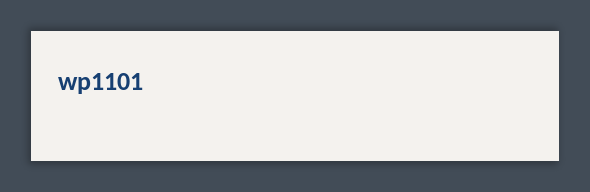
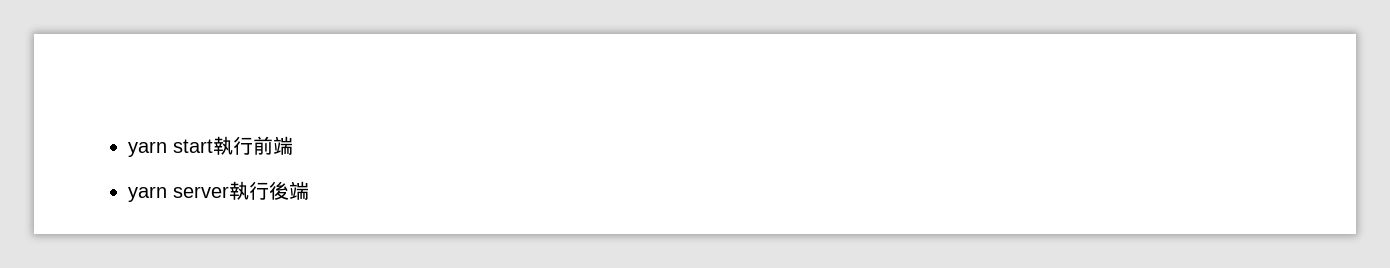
- wp1101
+ yarn start執行前端
+ yarn server執行後端

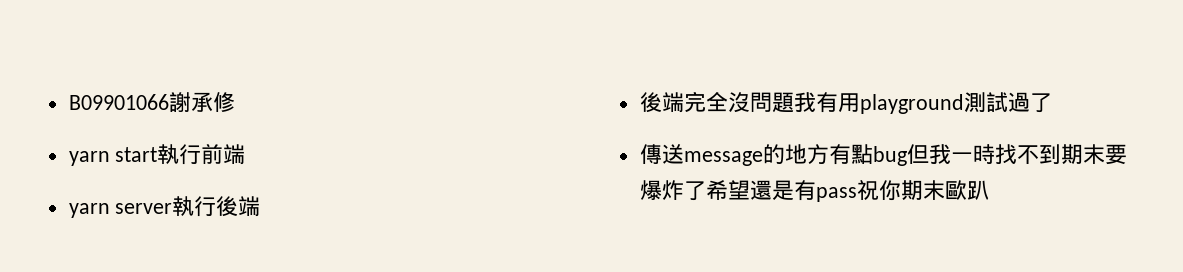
+ B09901066謝承修
+ 後端完全沒問題我有用playground測試過了
+ 傳送message的地方有點bug但我一時找不到期末要爆炸了希望還是有pass祝你期末歐趴

